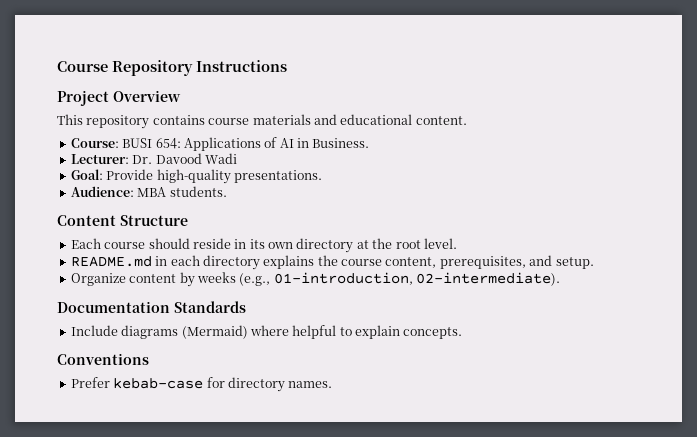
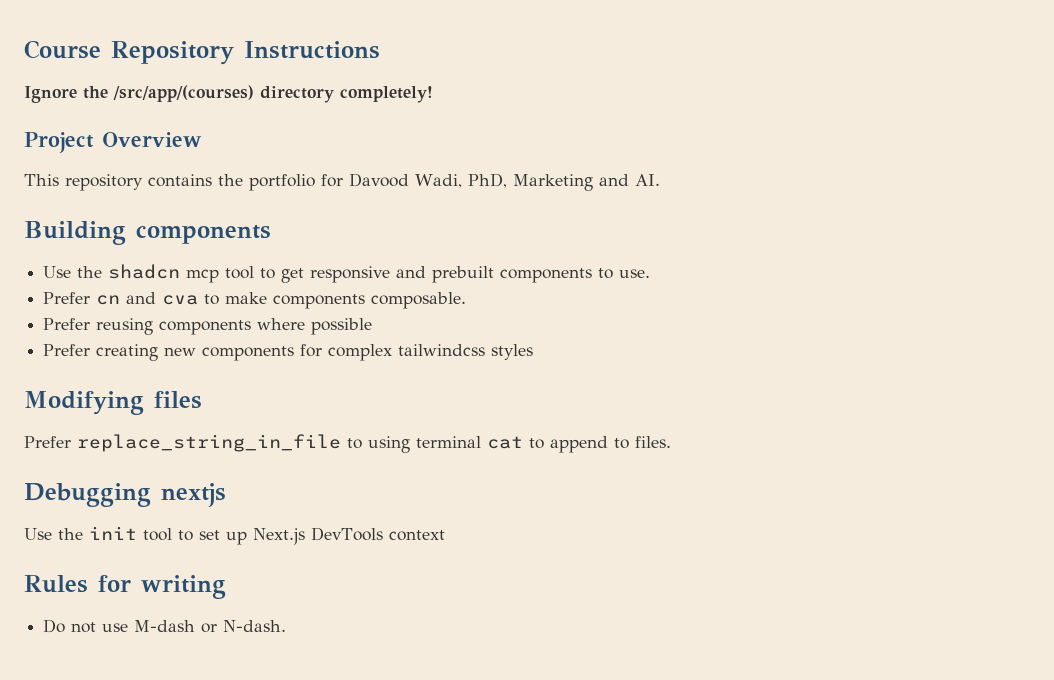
+ Ignore the /src/app/(courses) directory completely!
- This repository contains course materials and educational content.
- Course: BUSI 654: Applications of AI in Business.
- Lecturer: Dr. Davood Wadi
- Goal: Provide high-quality presentations.
- Audience: MBA students.
- Content Structure
- Each course should reside in its own directory at the root level.
- README.md in each directory explains the course content, prerequisites, and setup.
- Organize content by weeks (e.g., 01-introduction, 02-intermediate).
- Documentation Standards
- Include diagrams (Mermaid) where helpful to explain concepts.
- Conventions
- Prefer kebab-case for directory names.
+ This repository contains the portfolio for Davood Wadi, PhD, Marketing and AI.
+ Building components
+ Use the shadcn mcp tool to get responsive and prebuilt components to use.
+ Prefer cn and cva to make components composable.
+ Prefer reusing components where possible
+ Prefer creating new components for complex tailwindcss styles
+ Modifying files
+ Prefer replace_string_in_file to using terminal cat to append to files.
+ Debugging nextjs
+ Use the init tool to set up Next.js DevTools context
+ Rules for writing
+ Do not use M-dash or N-dash.

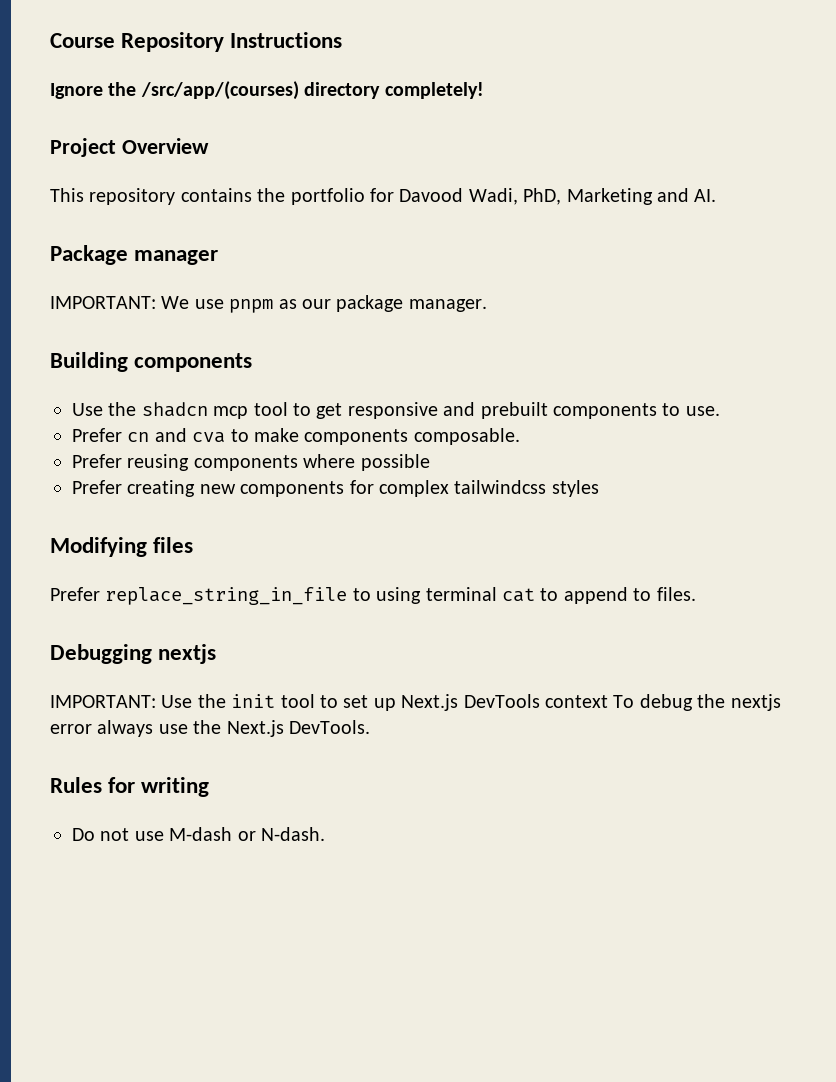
+ Package manager
+ IMPORTANT: We use pnpm as our package manager.
- Use the init tool to set up Next.js DevTools context
+ IMPORTANT: Use the init tool to set up Next.js DevTools context To debug the nextjs error always use the Next.js DevTools.

